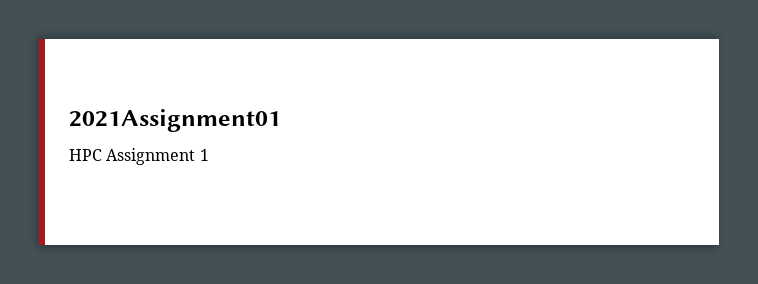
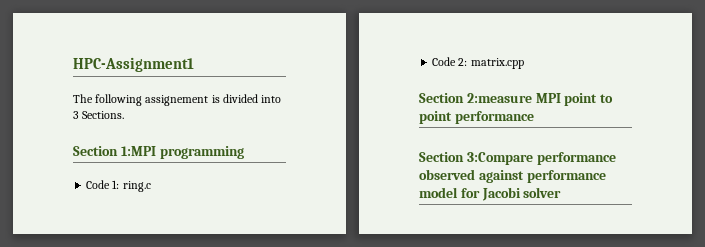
- 2021Assignment01
- HPC Assignment 1
+ HPC-Assignment1
+ The following assignement is divided into 3 Sections.
+ Section 1:MPI programming
+ Code 1: ring.c
+ Code 2: matrix.cpp
+ Section 2:measure MPI point to point performance
+ Section 3:Compare performance observed against performance model for Jacobi solver

